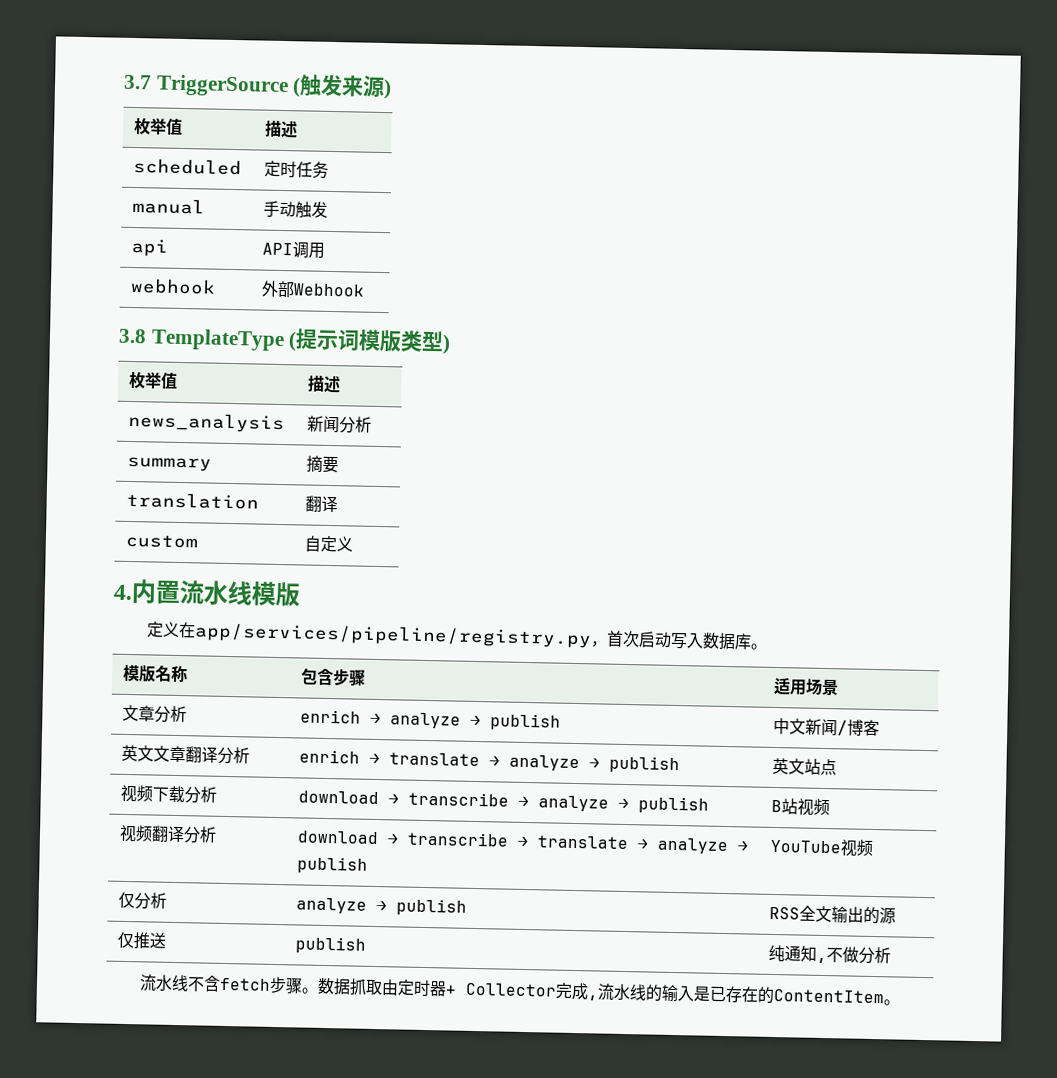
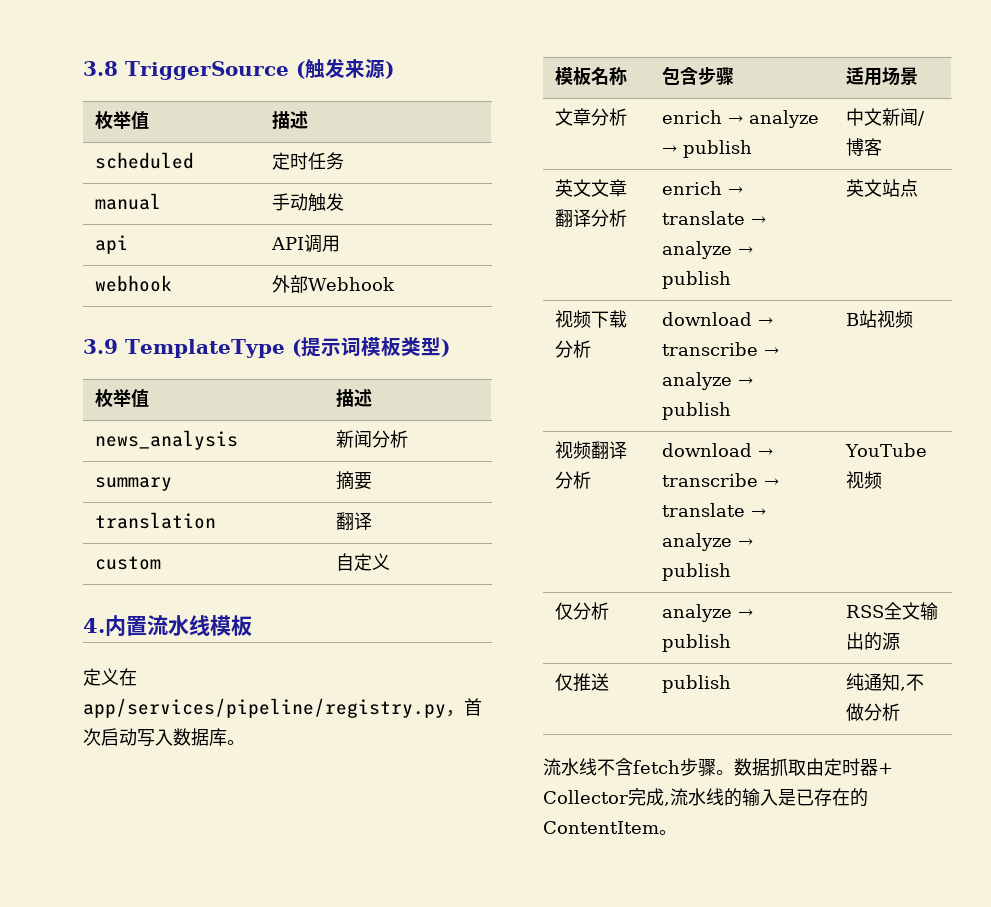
- 3.7 TriggerSource (触发来源)
+ 3.8 TriggerSource (触发来源)
- 3.8 TemplateType (提示词模版类型)
+ 3.9 TemplateType (提示词模板类型)
- 4.内置流水线模版
+ 4.内置流水线模板
- 模版名称 | 包含步骤 | 适用场景
+ 模板名称 | 包含步骤 | 适用场景

